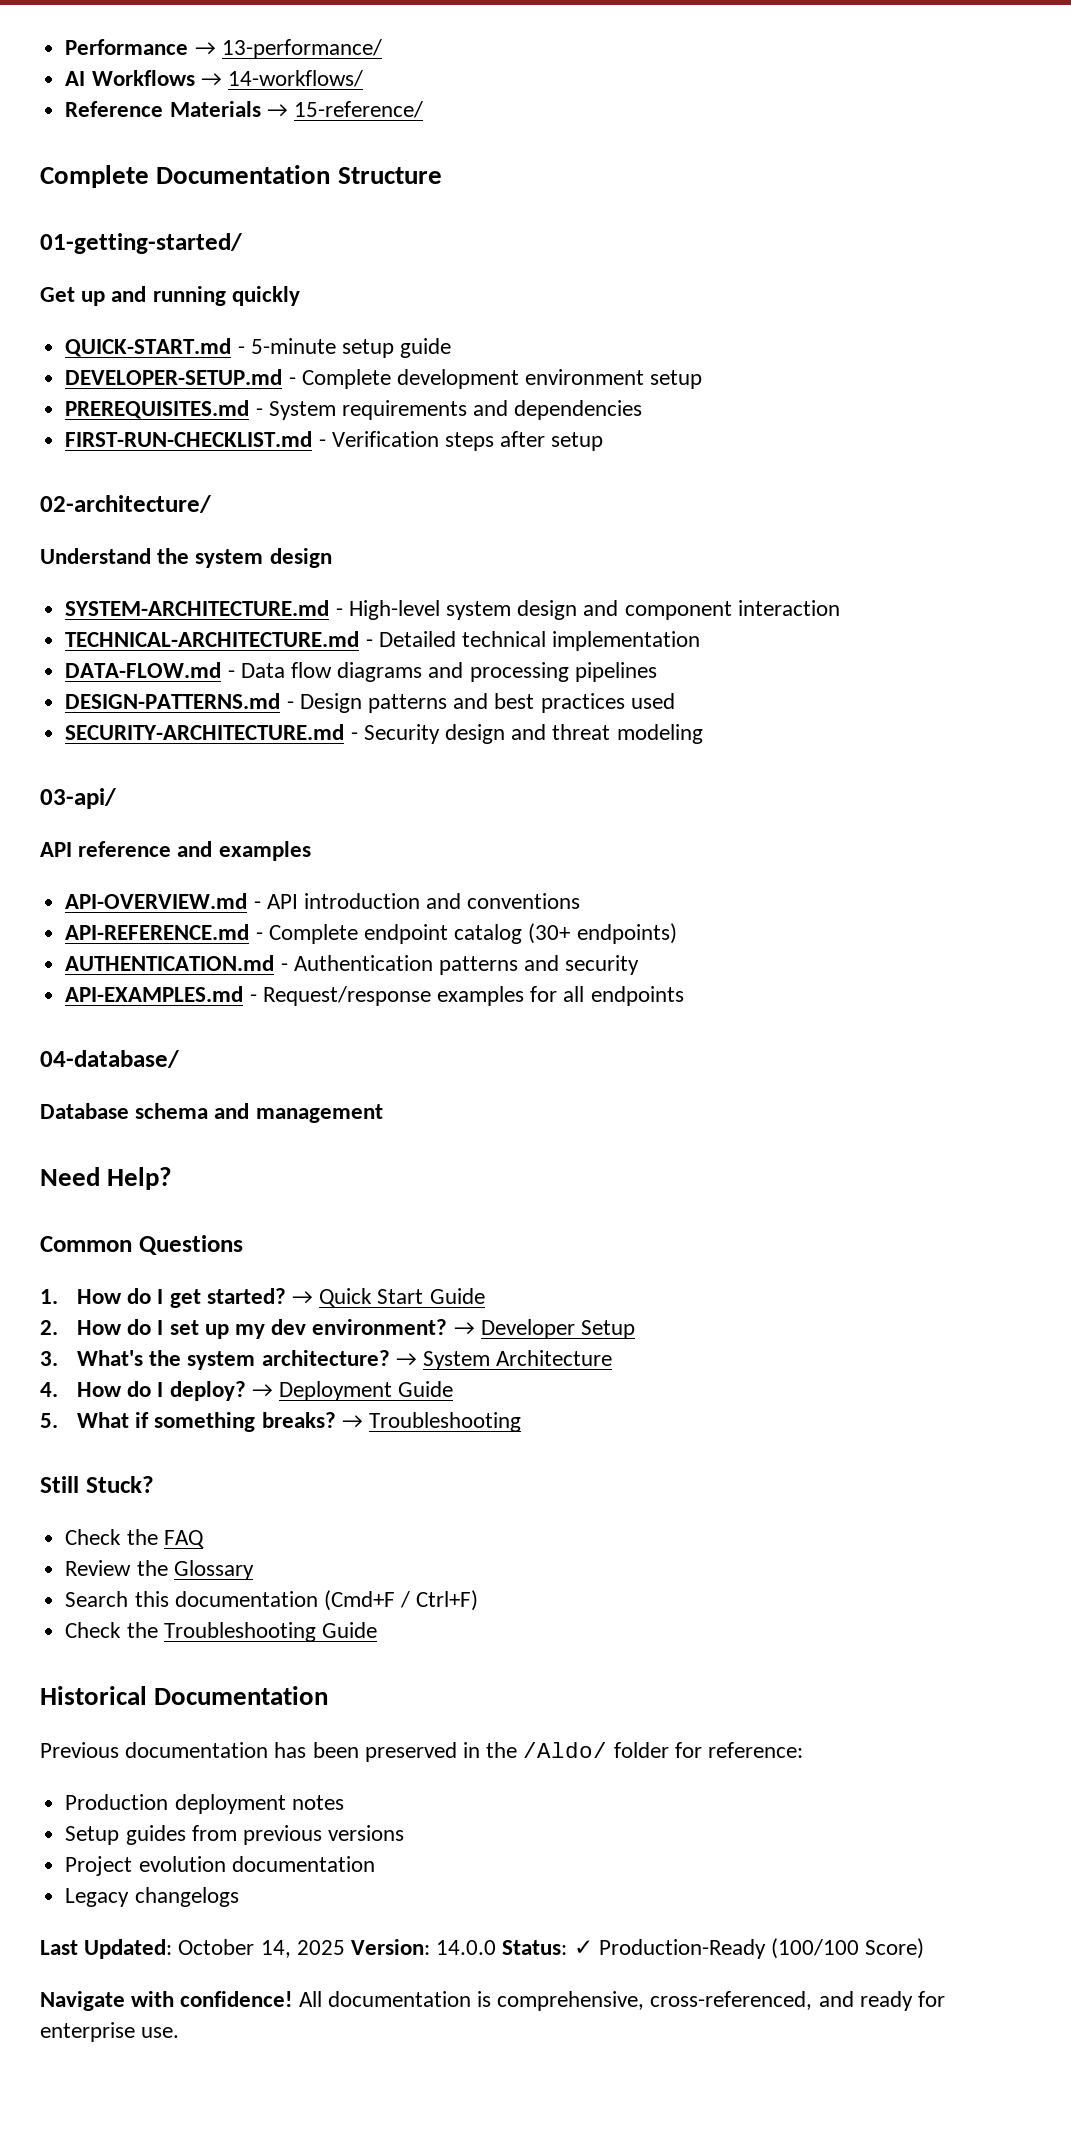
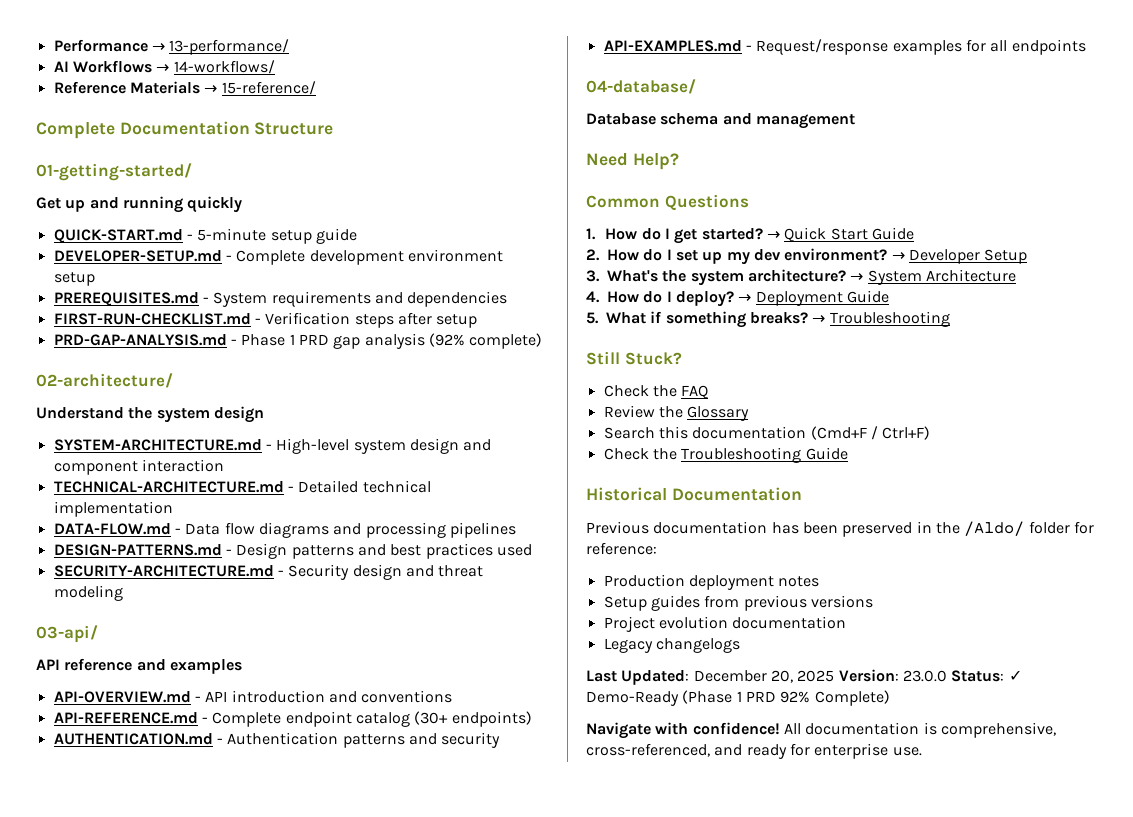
+ PRD-GAP-ANALYSIS.md - Phase 1 PRD gap analysis (92% complete)
- Last Updated: October 14, 2025 Version: 14.0.0 Status: ✓ Production-Ready (100/100 Score)
+ Last Updated: December 20, 2025 Version: 23.0.0 Status: ✓ Demo-Ready (Phase 1 PRD 92% Complete)

